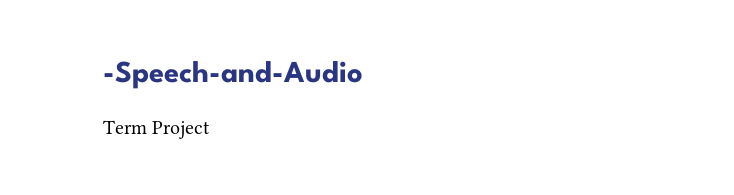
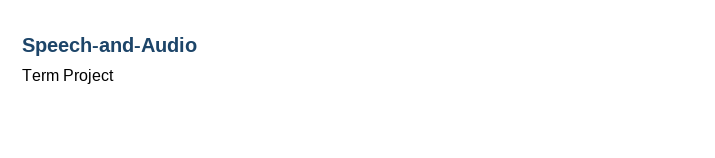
- -Speech-and-Audio
+ Speech-and-Audio

